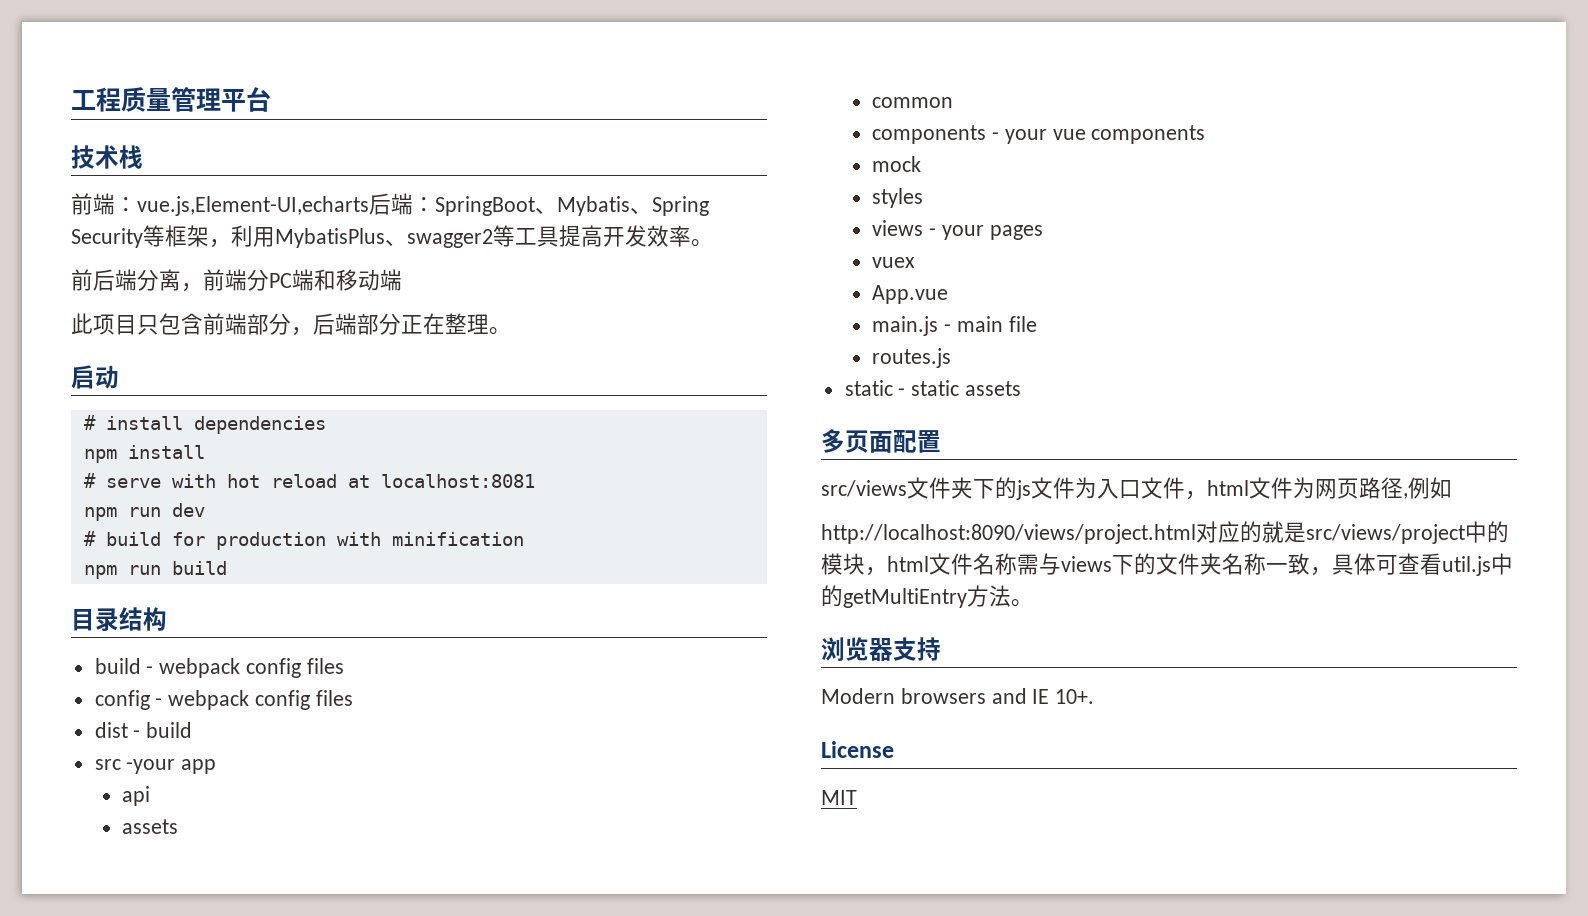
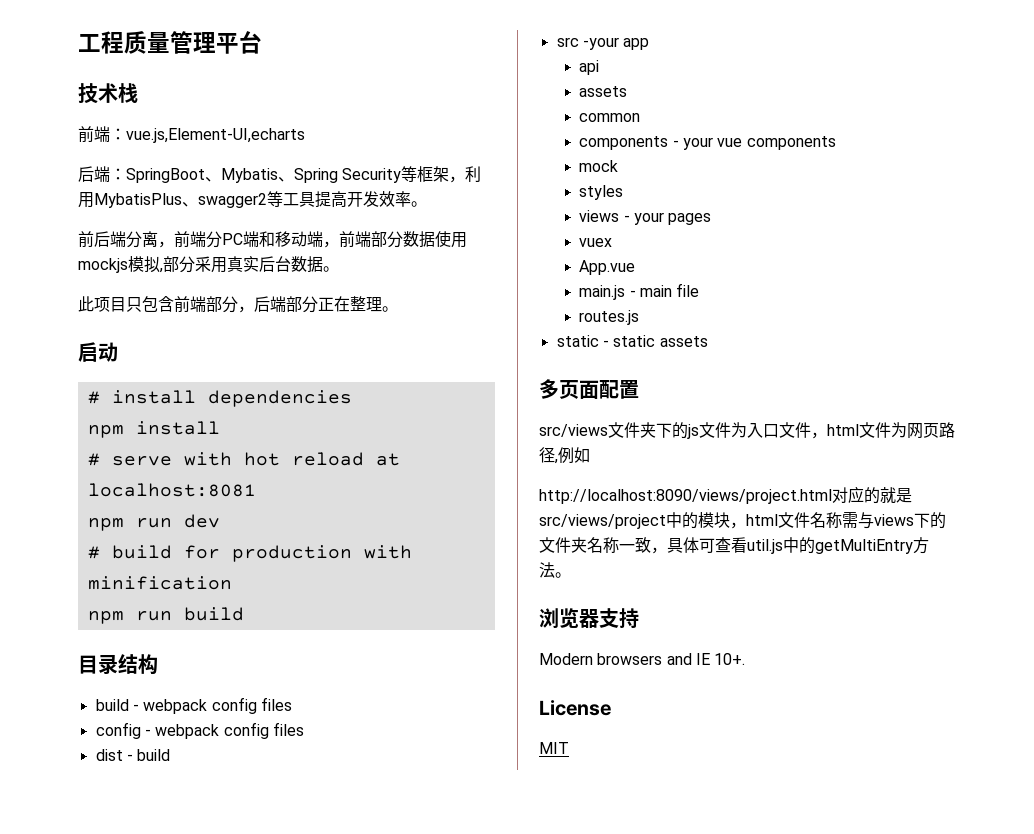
- 前端：vue.js,Element-UI,echarts后端：SpringBoot、Mybatis、Spring Security等框架，利用MybatisPlus、swagger2等工具提高开发效率。
+ 前端：vue.js,Element-UI,echarts
+ 后端：SpringBoot、Mybatis、Spring Security等框架，利用MybatisPlus、swagger2等工具提高开发效率。
- 前后端分离，前端分PC端和移动端
+ 前后端分离，前端分PC端和移动端，前端部分数据使用mockjs模拟,部分采用真实后台数据。

